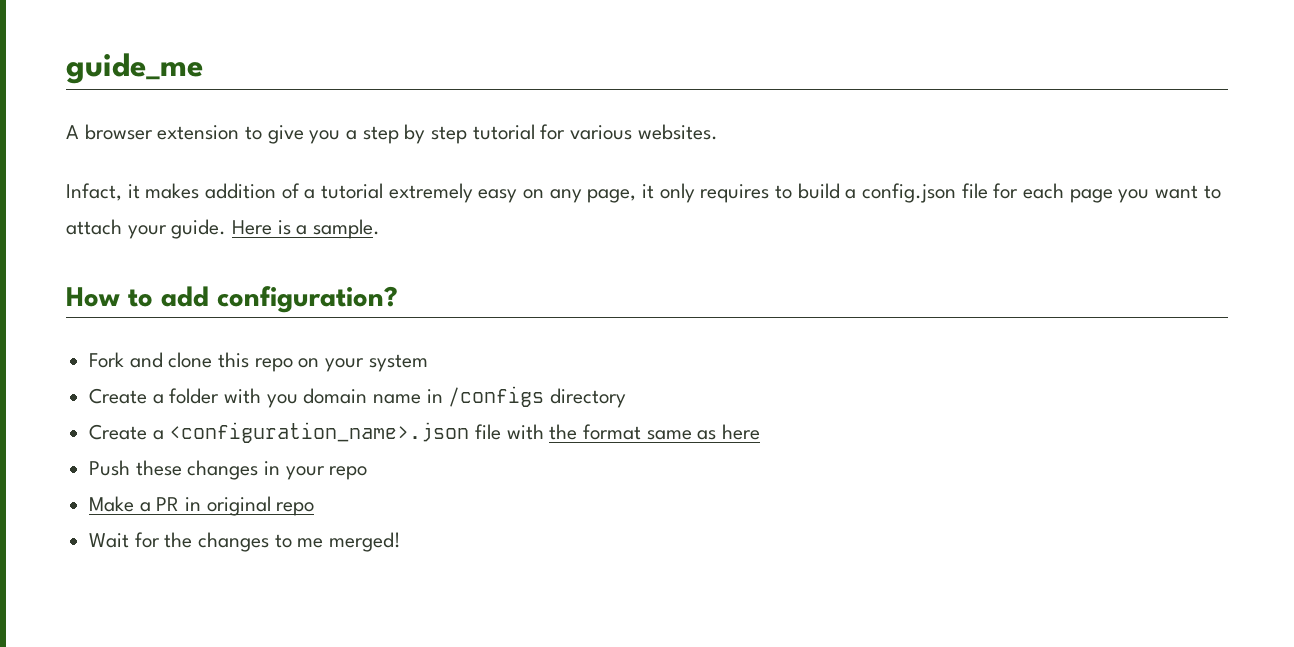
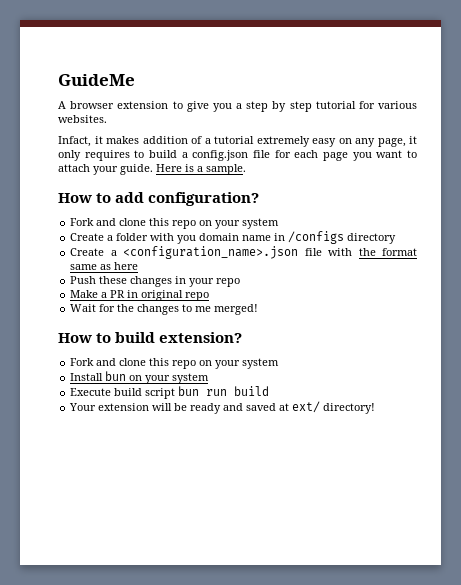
- guide_me
+ GuideMe
+ How to build extension?
+ Fork and clone this repo on your system
+ Install bun on your system
+ Execute build script bun run build
+ Your extension will be ready and saved at ext/ directory!

